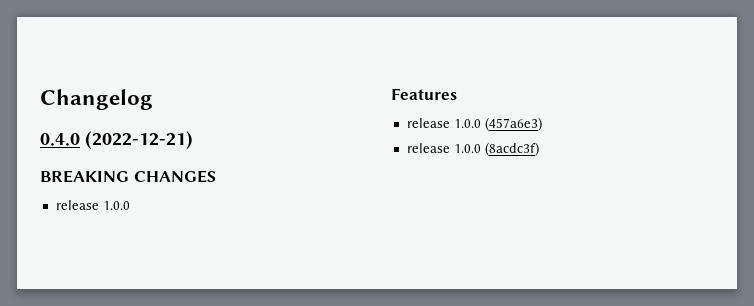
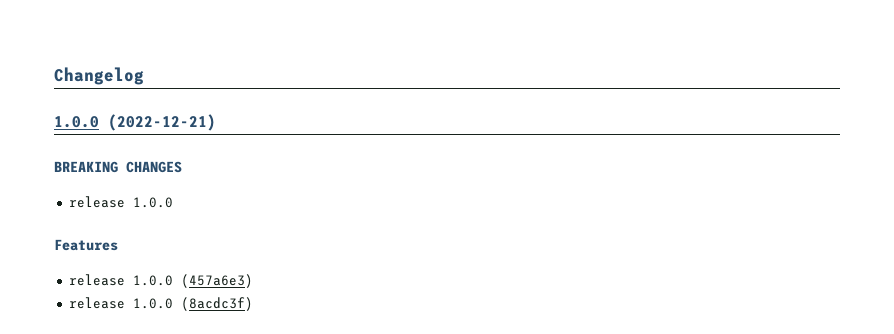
- 0.4.0 (2022-12-21)
+ 1.0.0 (2022-12-21)

